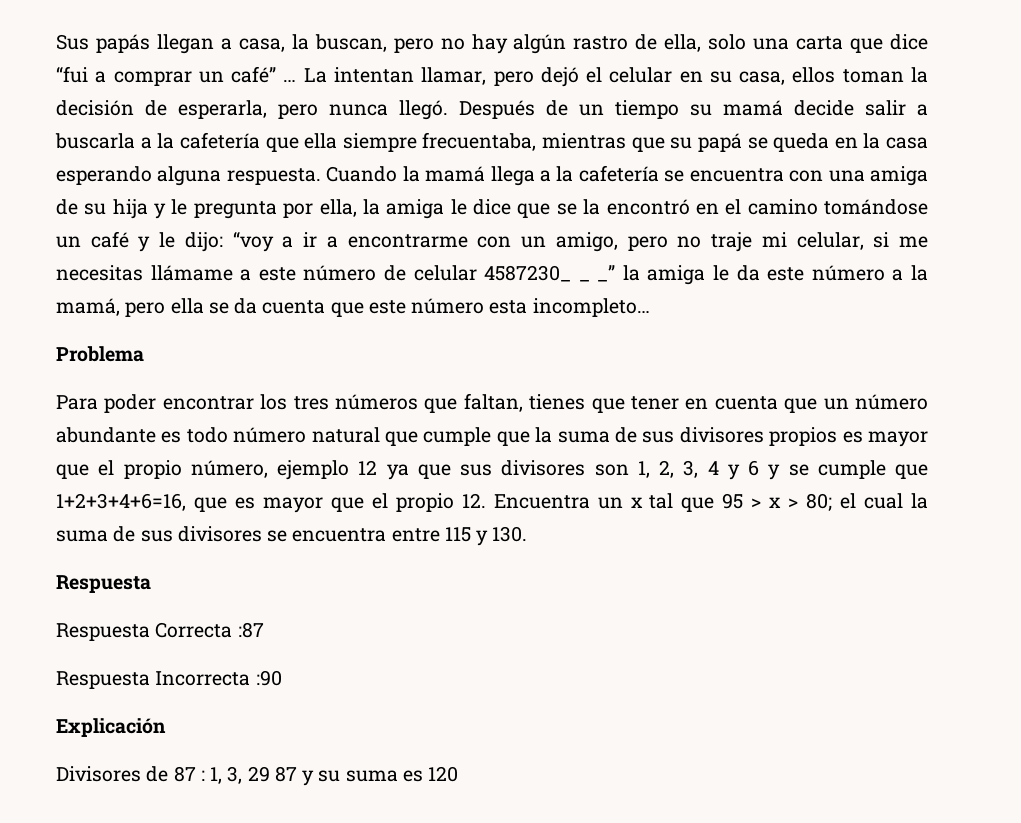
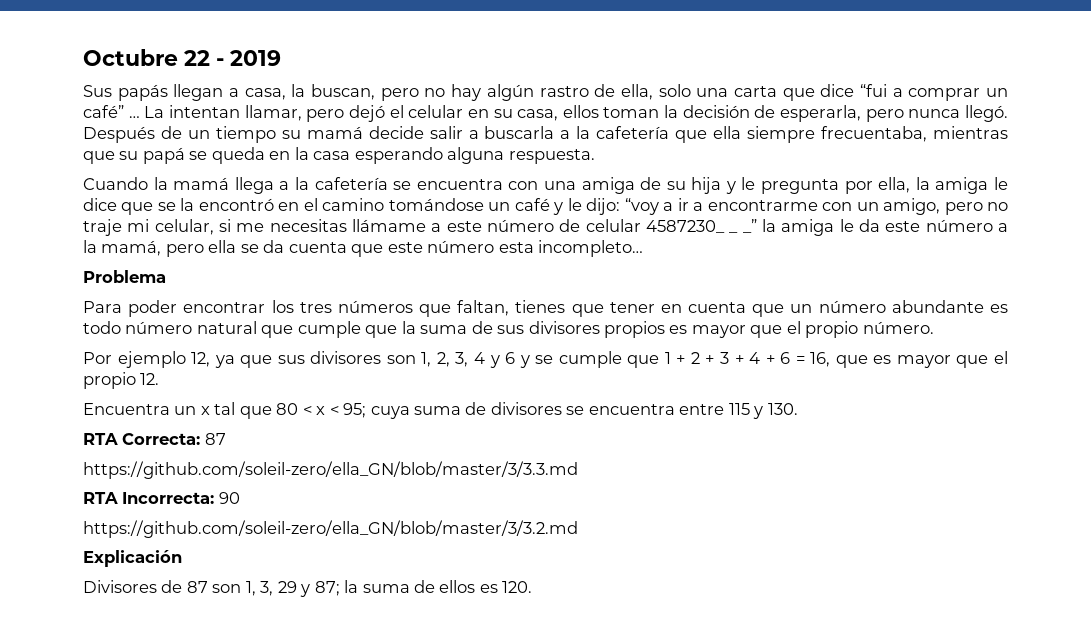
+ Octubre 22 - 2019
- Después de un tiempo su mamá decide salir a buscarla a la cafetería que ella siempre frecuentaba, mientras que su papá se queda en la casa esperando alguna respuesta. Cuando la mamá llega a la cafetería se encuentra con una amiga de su hija y le pregunta por ella, la amiga le dice que se la encontró en el camino tomándose un café y le dijo:
+ Después de un tiempo su mamá decide salir a buscarla a la cafetería que ella siempre frecuentaba, mientras que su papá se queda en la casa esperando alguna respuesta.
+ Cuando la mamá llega a la cafetería se encuentra con una amiga de su hija y le pregunta por ella, la amiga le dice que se la encontró en el camino tomándose un café y le dijo:
- Para poder encontrar los tres números que faltan, tienes que tener en cuenta que un número abundante es todo número natural que cumple que la suma de sus divisores propios es mayor que el propio número, ejemplo 12 ya que sus divisores son 1, 2, 3, 4 y 6 y se cumple que 1+2+3+4+6=16, que es mayor que el propio 12. Encuentra un x tal que 95 > x > 80; el cual la suma de sus divisores se encuentra entre 115 y 130.
- Respuesta
- Respuesta Correcta :87
- Respuesta Incorrecta :90
+ Para poder encontrar los tres números que faltan, tienes que tener en cuenta que un número abundante es todo número natural que cumple que la suma de sus divisores propios es mayor que el propio número.
+ Por ejemplo 12, ya que sus divisores son 1, 2, 3, 4 y 6 y se cumple que 1 + 2 + 3 + 4 + 6 = 16, que es mayor que el propio 12.
+ Encuentra un x tal que 80 < x < 95; cuya suma de divisores se encuentra entre 115 y 130.
+ RTA Correcta: 87
+ https://github.com/soleil-zero/ella_GN/blob/master/3/3.3.md
+ RTA Incorrecta: 90
+ https://github.com/soleil-zero/ella_GN/blob/master/3/3.2.md
- Divisores de 87 : 1, 3, 29 87 y su suma es 120
+ Divisores de 87 son 1, 3, 29 y 87; la suma de ellos es 120.

